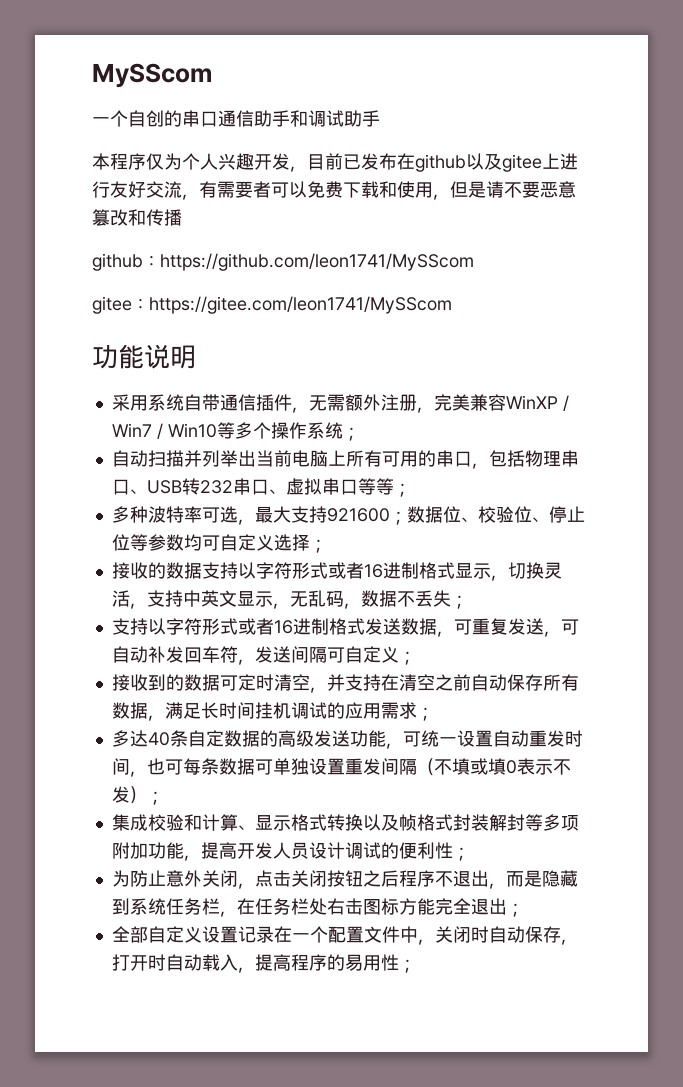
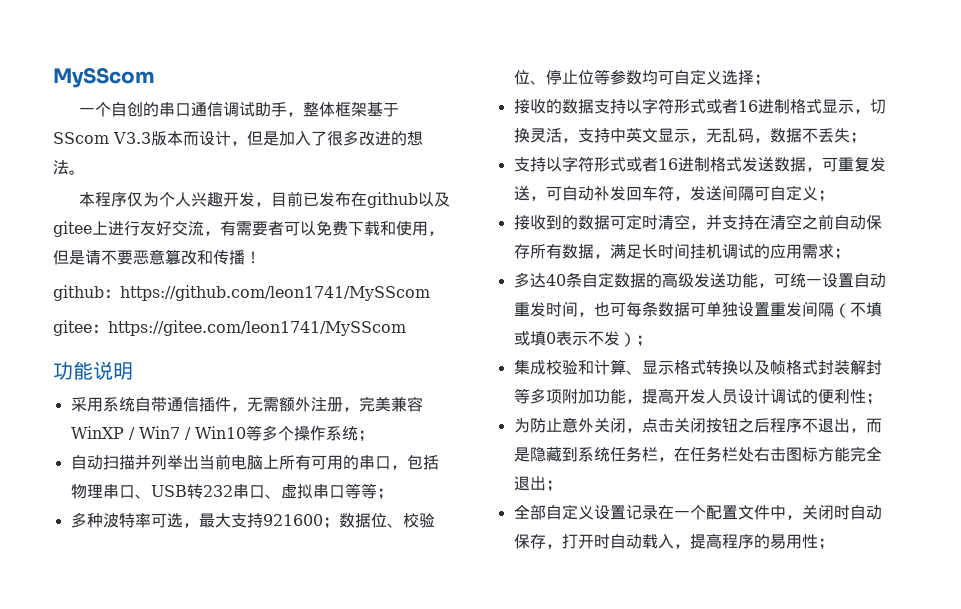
- 一个自创的串口通信助手和调试助手
+ 一个自创的串口通信调试助手，整体框架基于SScom V3.3版本而设计，但是加入了很多改进的想法。
- 本程序仅为个人兴趣开发，目前已发布在github以及gitee上进行友好交流，有需要者可以免费下载和使用，但是请不要恶意篡改和传播
+ 本程序仅为个人兴趣开发，目前已发布在github以及gitee上进行友好交流，有需要者可以免费下载和使用，但是请不要恶意篡改和传播！

